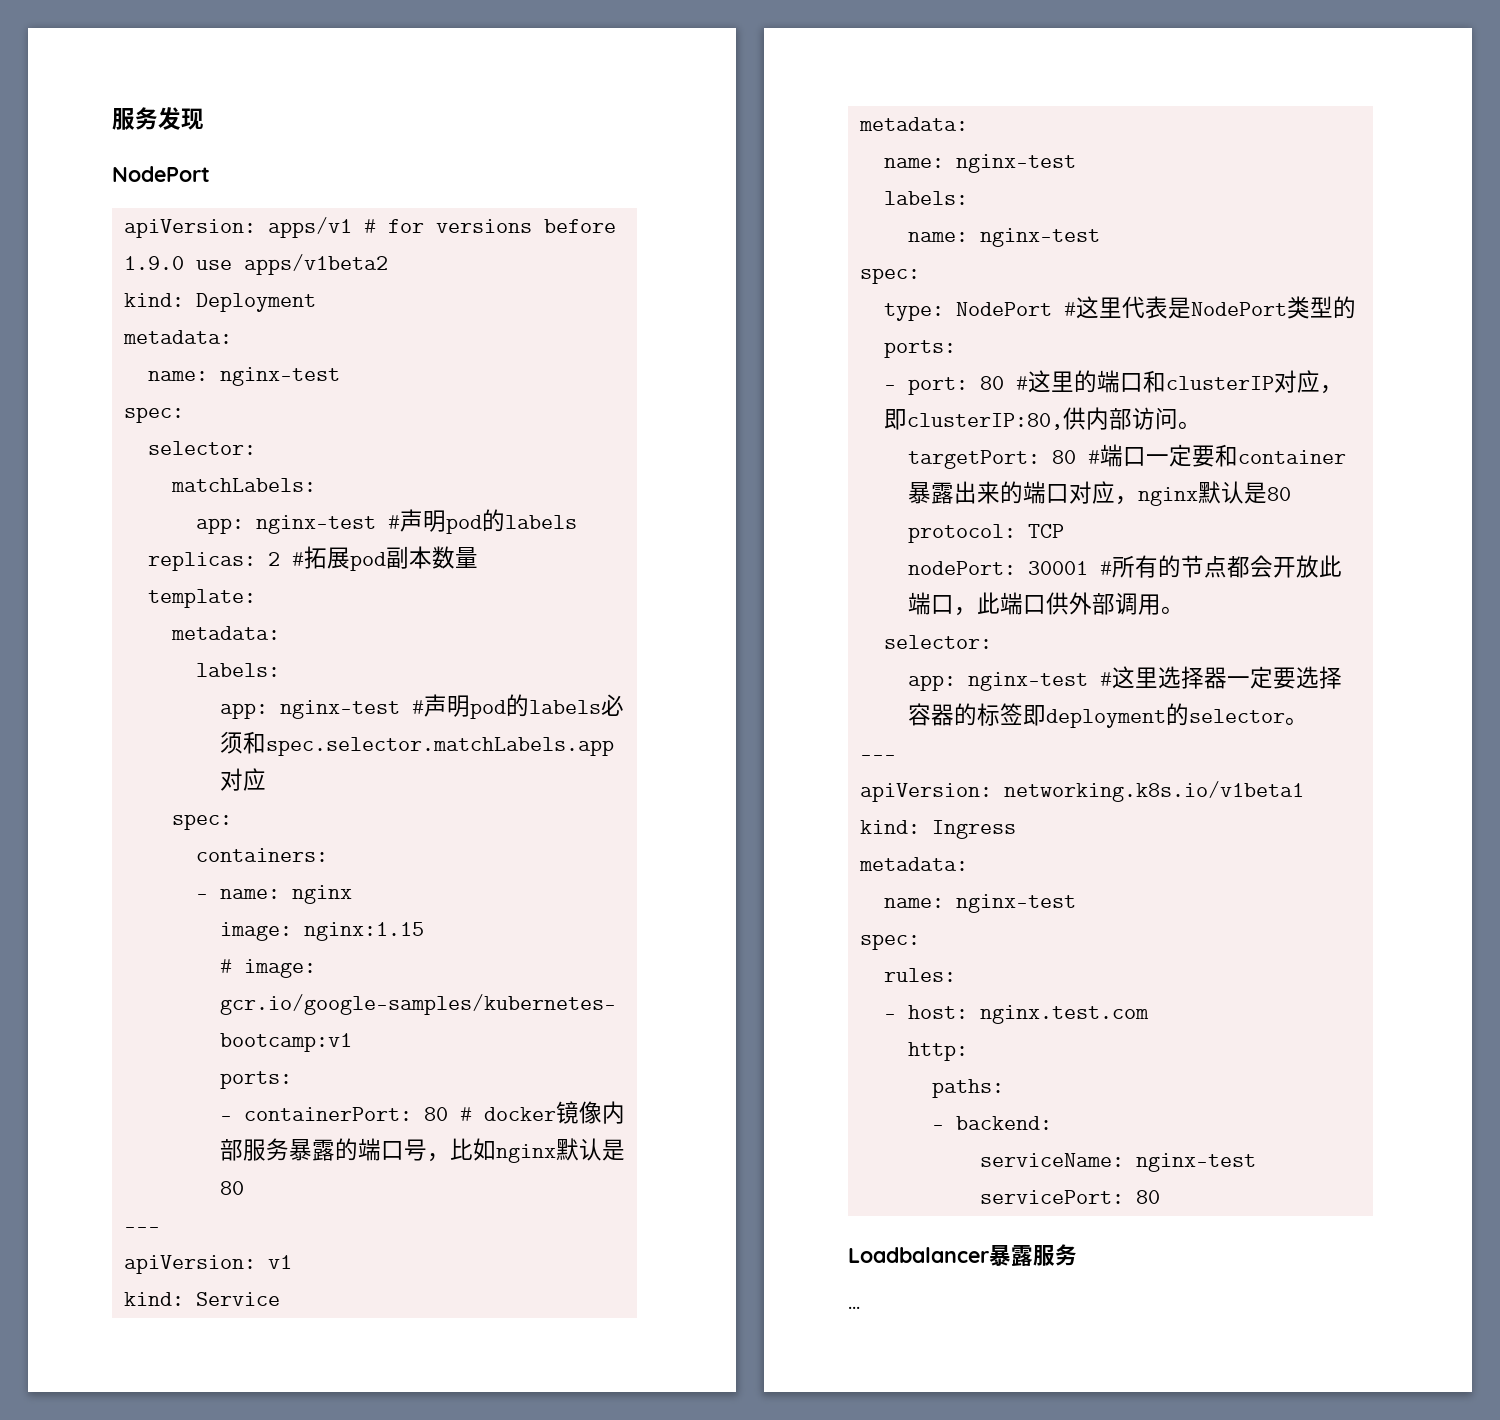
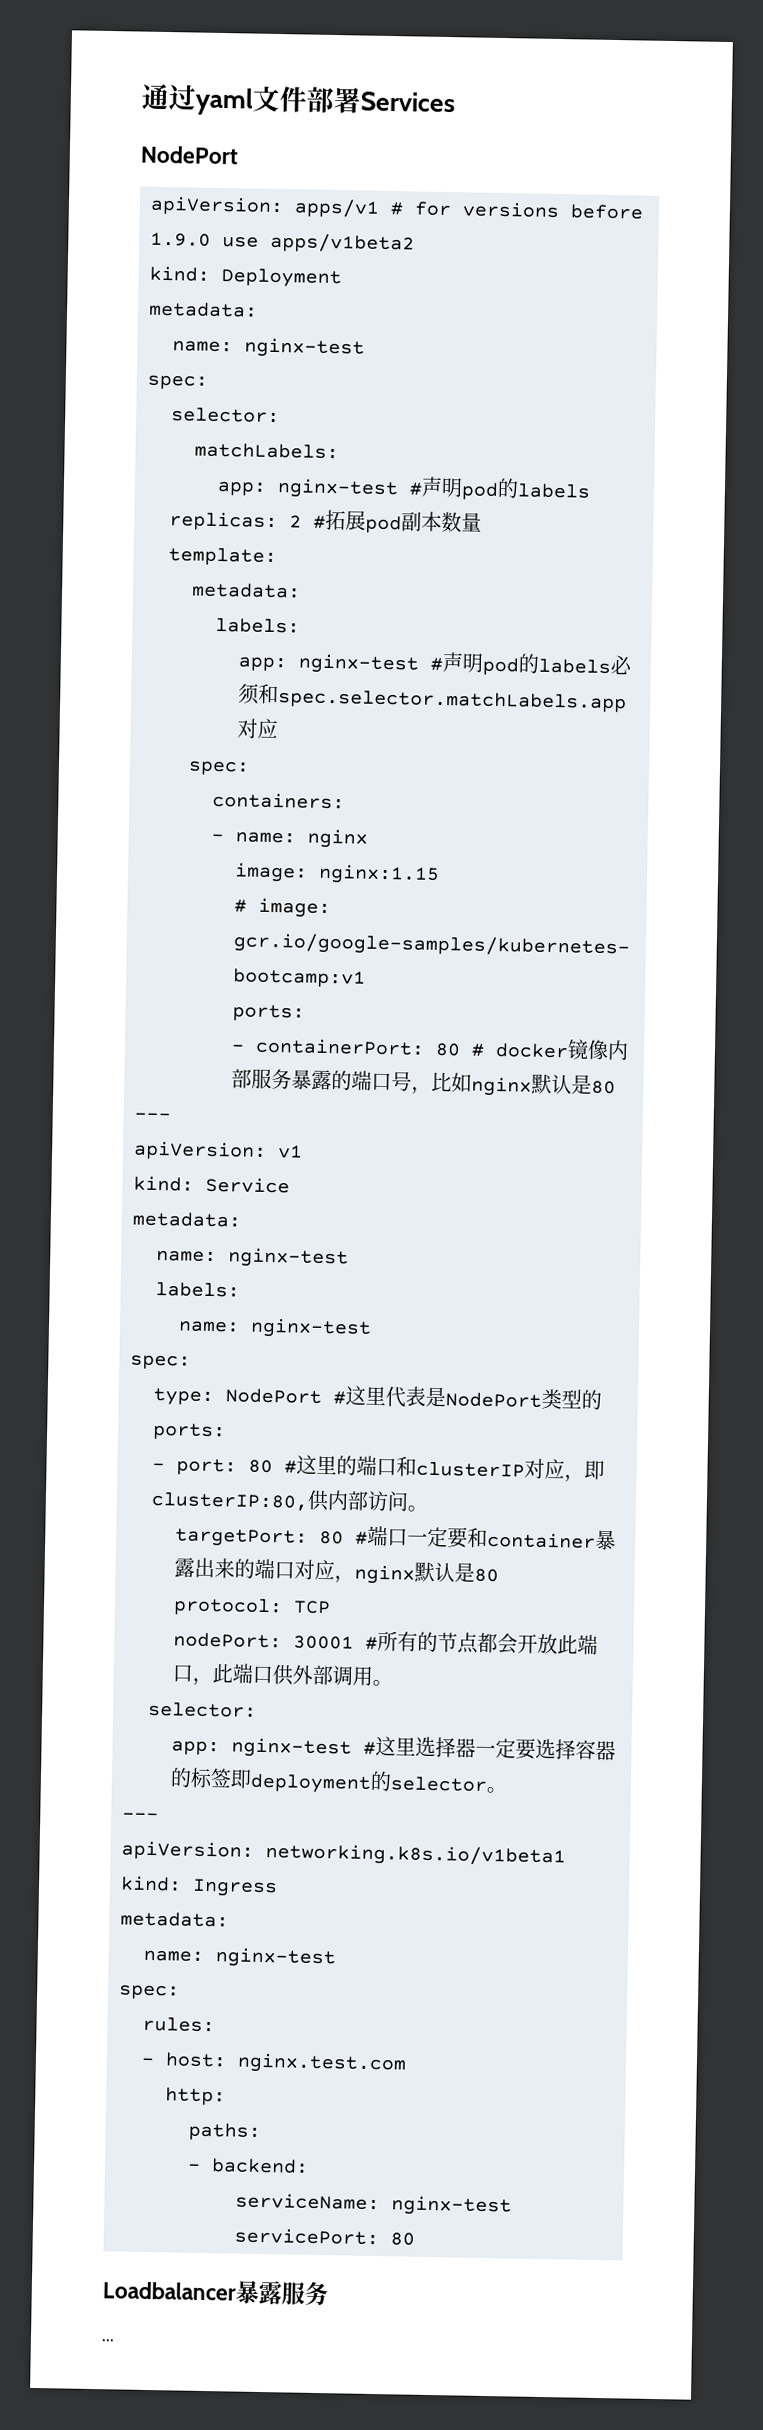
- 服务发现
+ 通过yaml文件部署Services

